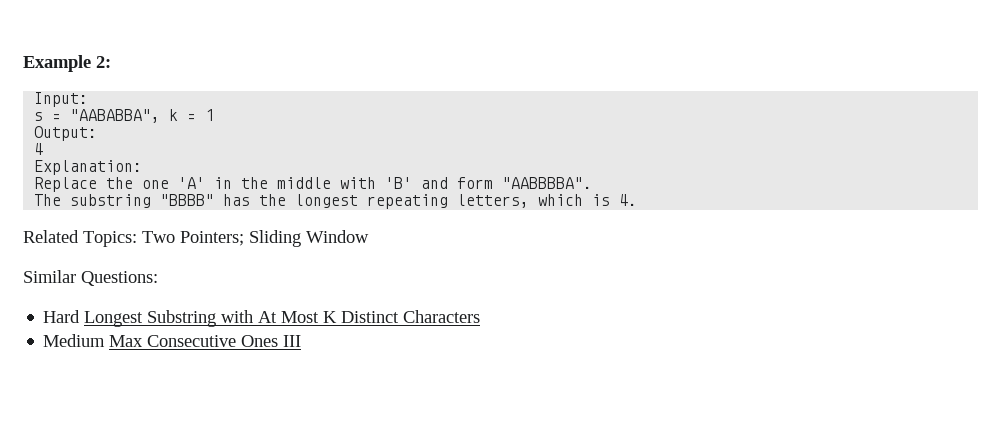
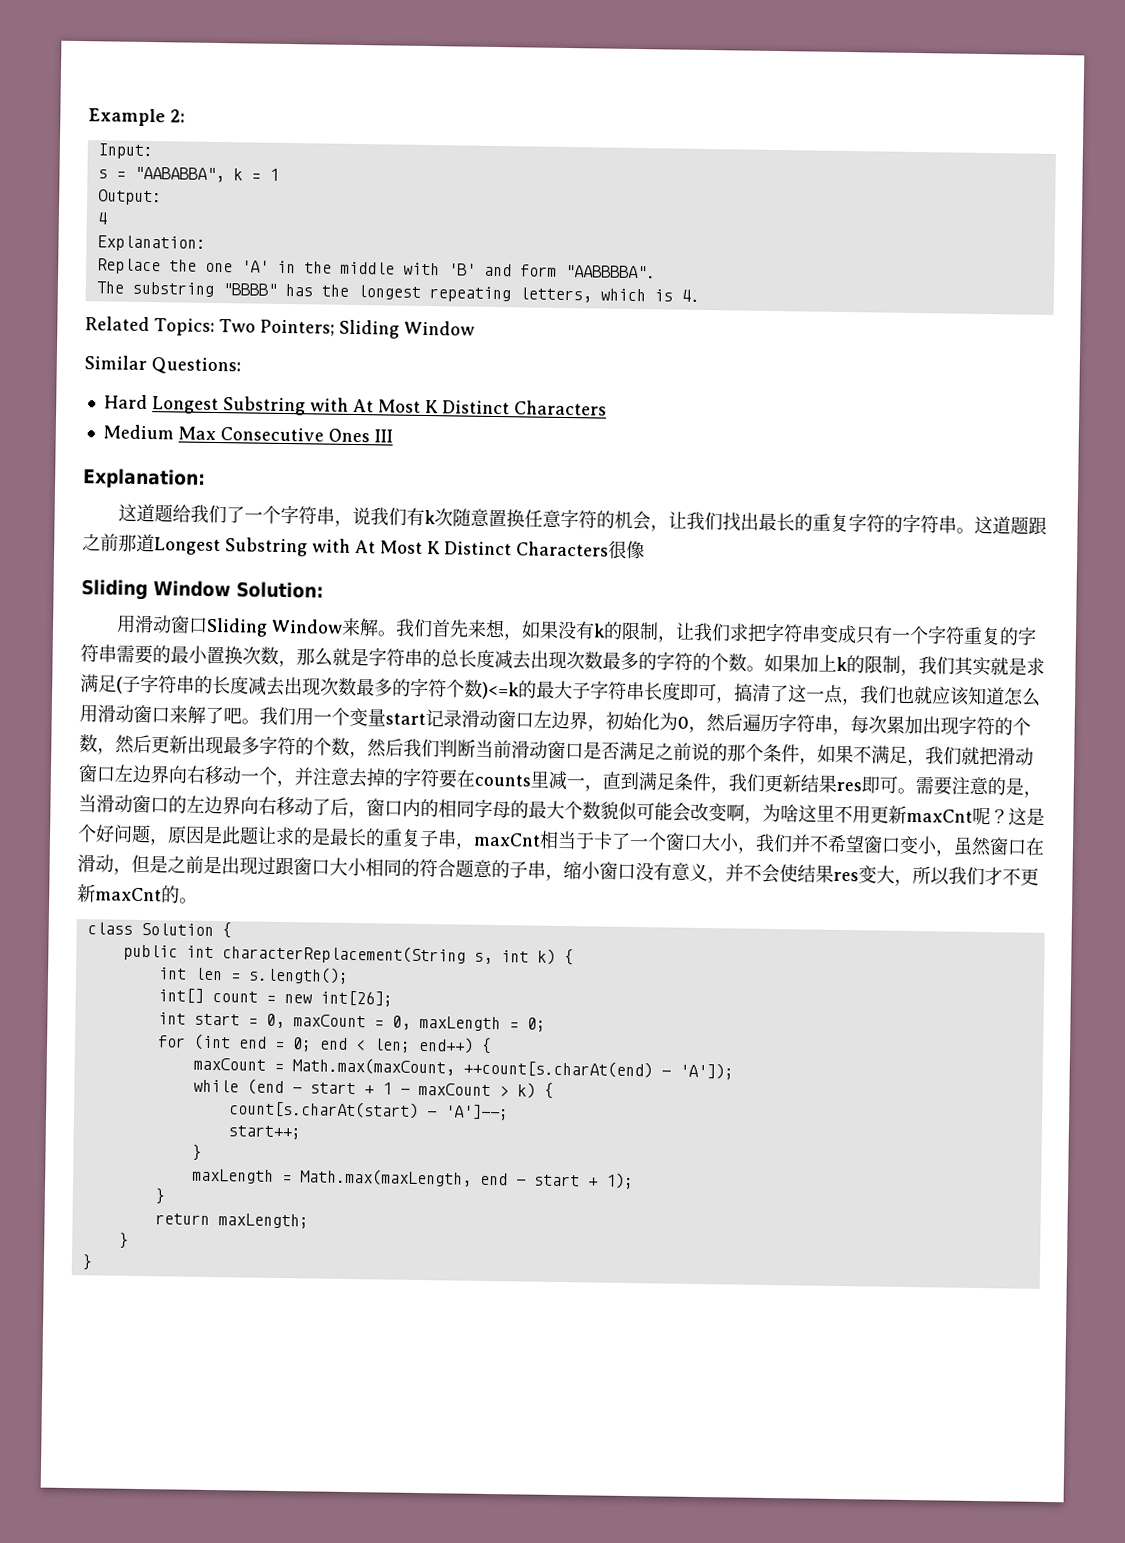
  Medium Max Consecutive Ones III
+ Explanation:
+ 这道题给我们了一个字符串，说我们有k次随意置换任意字符的机会，让我们找出最长的重复字符的字符串。这道题跟之前那道Longest Substring with At Most K Distinct Characters很像
+ Sliding Window Solution:
+ 用滑动窗口Sliding Window来解。我们首先来想，如果没有k的限制，让我们求把字符串变成只有一个字符重复的字符串需要的最小置换次数，那么就是字符串的总长度减去出现次数最多的字符的个数。如果加上k的限制，我们其实就是求满足(子字符串的长度减去出现次数最多的字符个数)<=k的最大子字符串长度即可，搞清了这一点，我们也就应该知道怎么用滑动窗口来解了吧。我们用一个变量start记录滑动窗口左边界，初始化为0，然后遍历字符串，每次累加出现字符的个数，然后更新出现最多字符的个数，然后我们判断当前滑动窗口是否满足之前说的那个条件，如果不满足，我们就把滑动窗口左边界向右移动一个，并注意去掉的字符要在counts里减一，直到满足条件，我们更新结果res即可。需要注意的是，当滑动窗口的左边界向右移动了后，窗口内的相同字母的最大个数貌似可能会改变啊，为啥这里不用更新maxCnt呢？这是个好问题，原因是此题让求的是最长的重复子串，maxCnt相当于卡了一个窗口大小，我们并不希望窗口变小，虽然窗口在滑动，但是之前是出现过跟窗口大小相同的符合题意的子串，缩小窗口没有意义，并不会使结果res变大，所以我们才不更新maxCnt的。
+ class Solution {
+ public int characterReplacement(String s, int k) {
+ int len = s.length();
+ int[] count = new int[26];
+ int start = 0, maxCount = 0, maxLength = 0;
+ for (int end = 0; end < len; end++) {
+ maxCount = Math.max(maxCount, ++count[s.charAt(end) - 'A']);
+ while (end - start + 1 - maxCount > k) {
+ count[s.charAt(start) - 'A']--;
+ start++;
+ }
+ maxLength = Math.max(maxLength, end - start + 1);
+ }
+ return maxLength;
+ }
+ }

